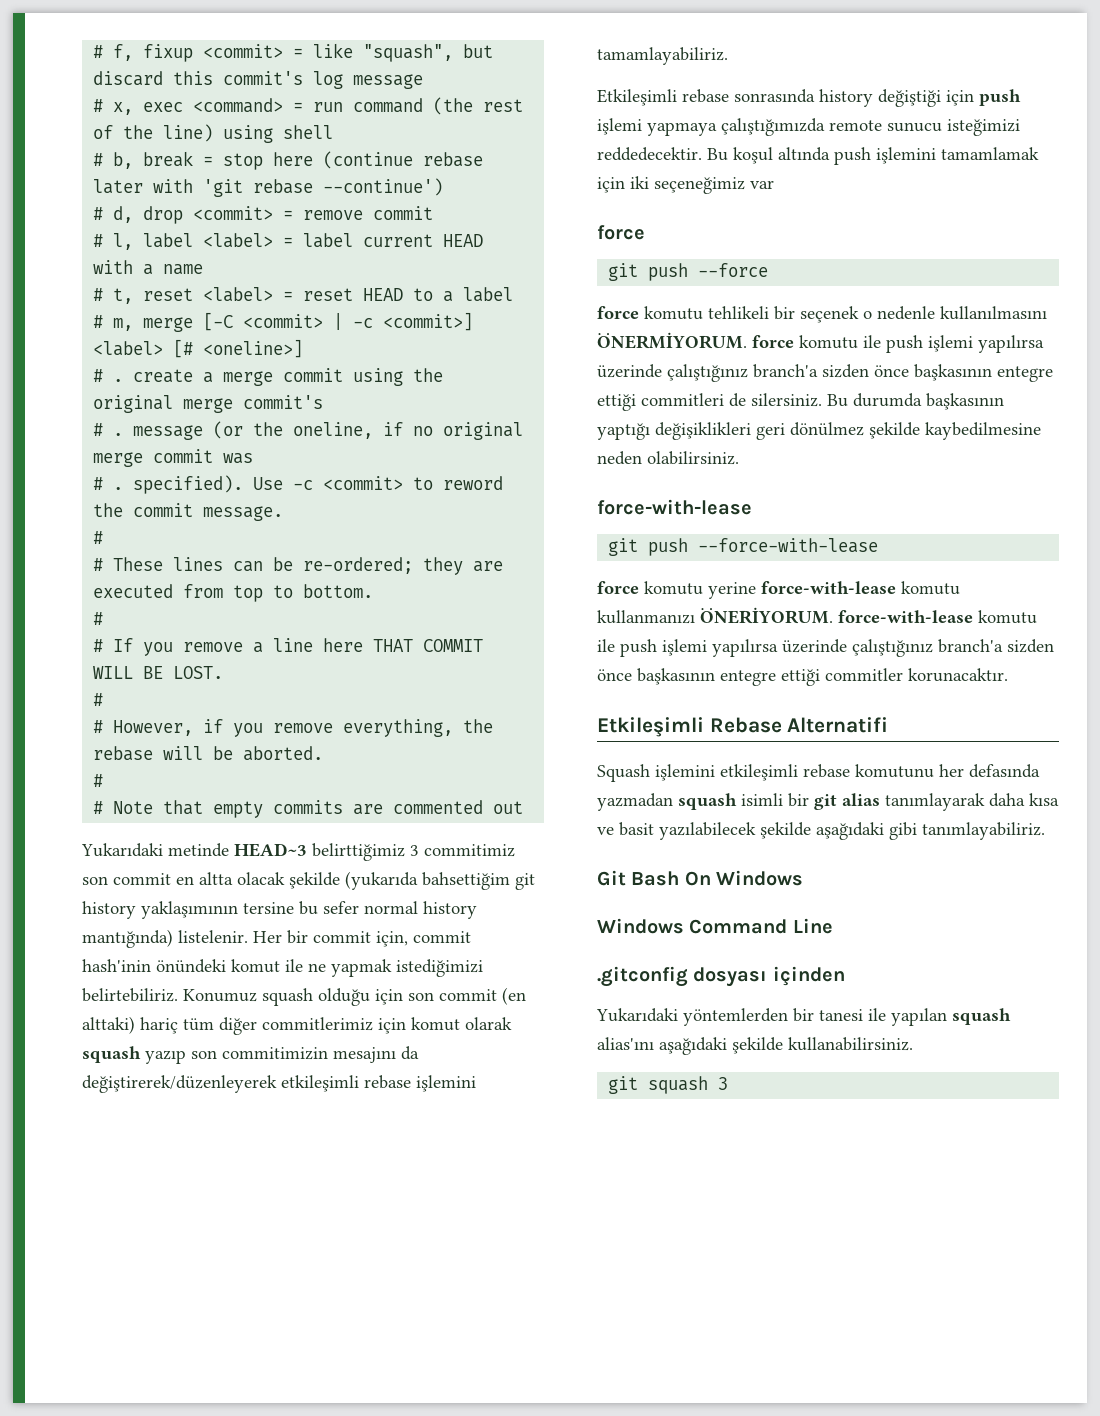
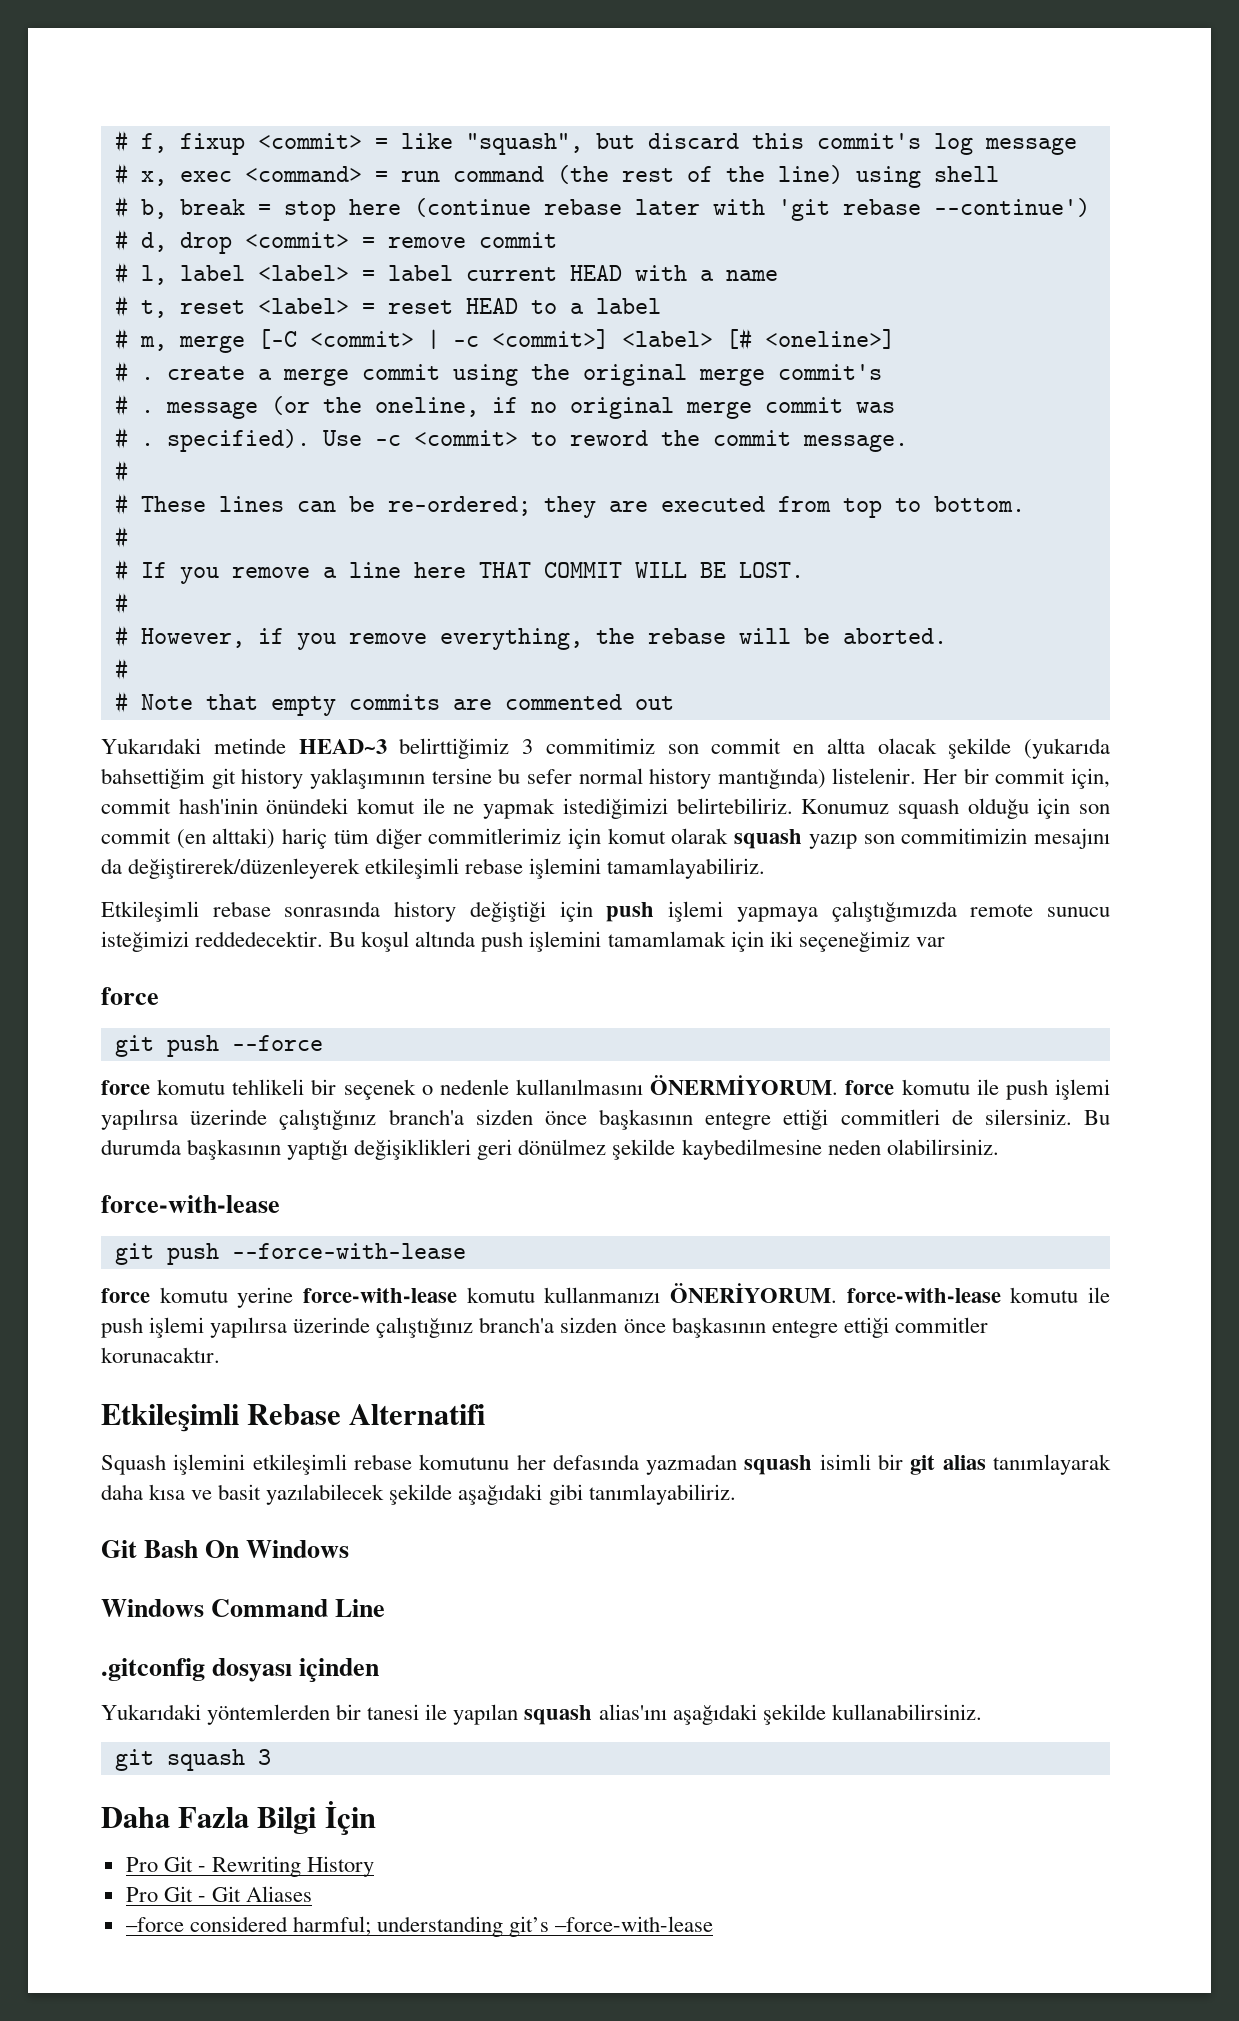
+ Daha Fazla Bilgi İçin
+ Pro Git - Rewriting History
+ Pro Git - Git Aliases
+ –force considered harmful; understanding git’s –force-with-lease

